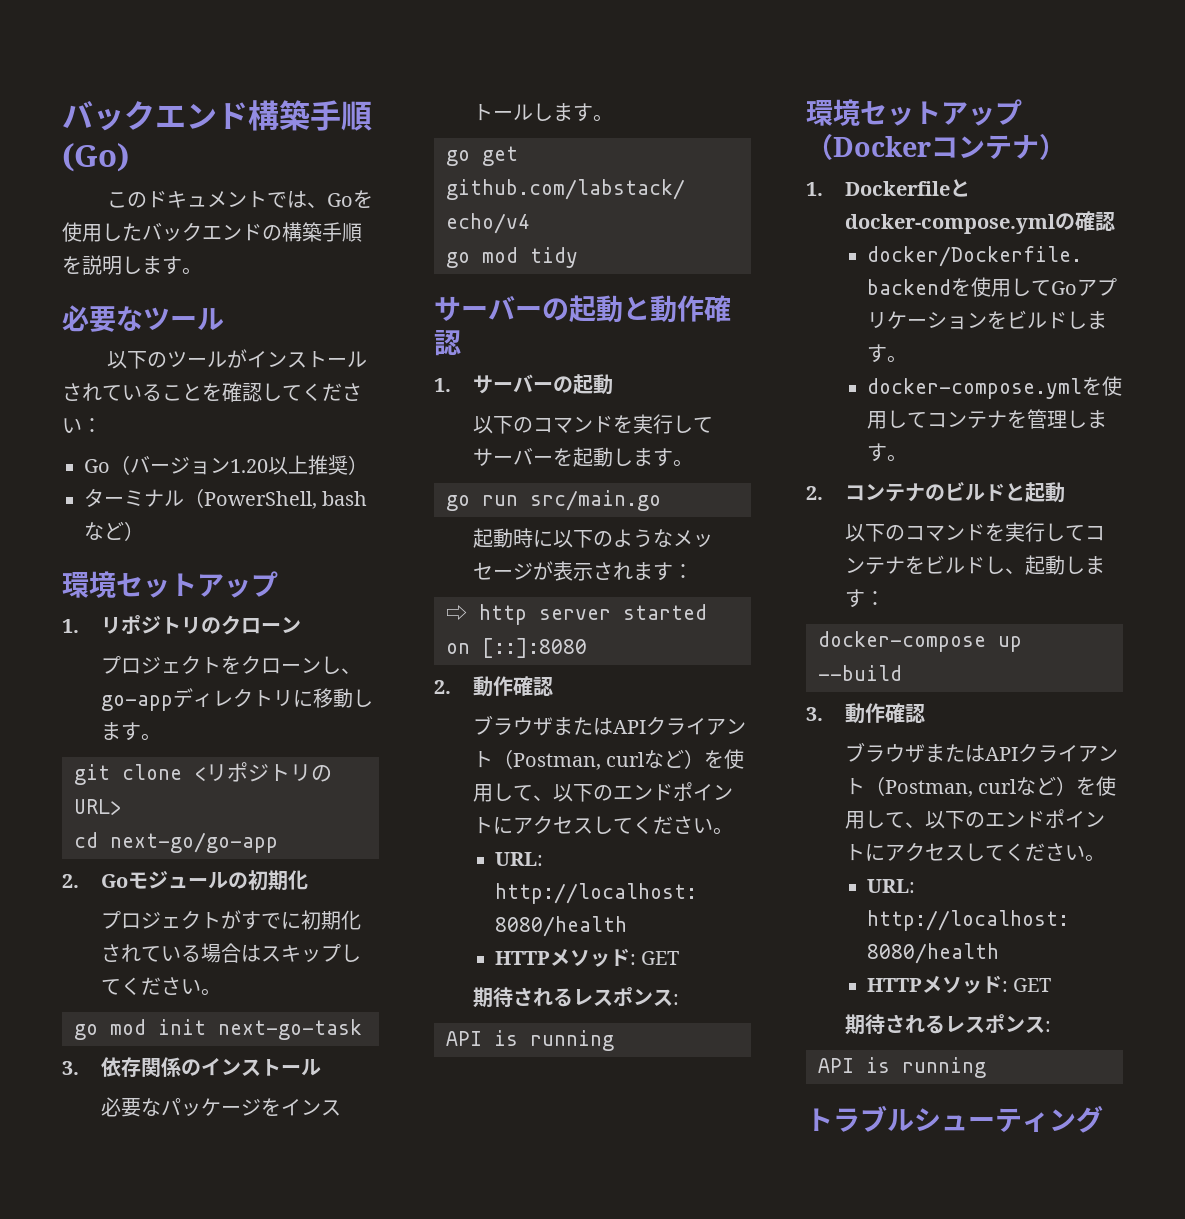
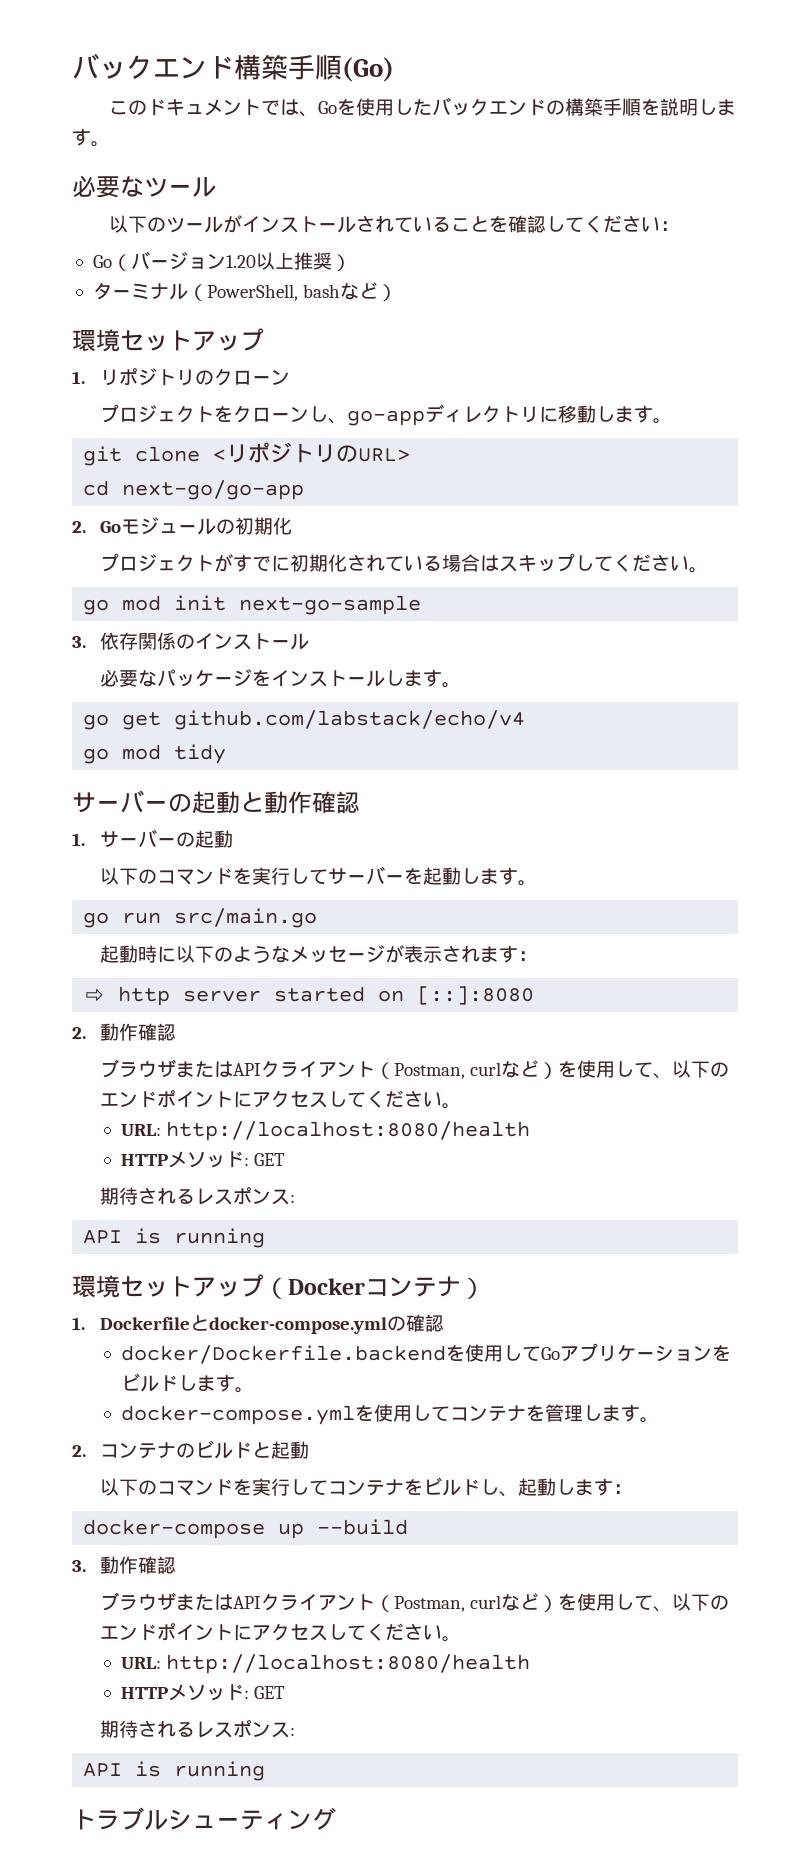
- go mod init next-go-task
+ go mod init next-go-sample

